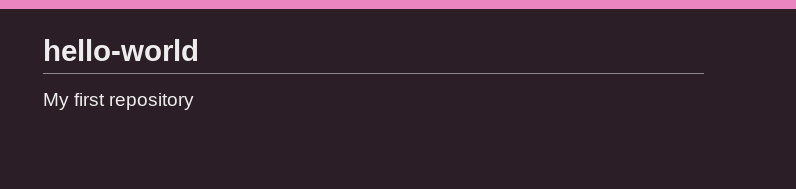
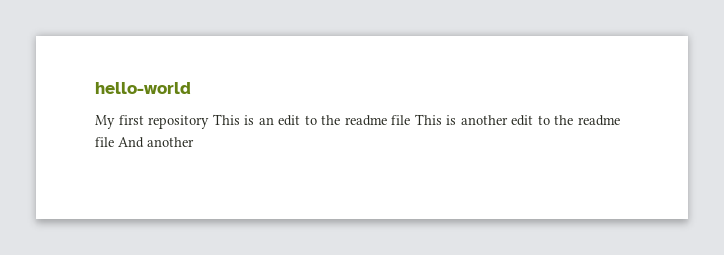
- My first repository
+ My first repository This is an edit to the readme file This is another edit to the readme file And another

